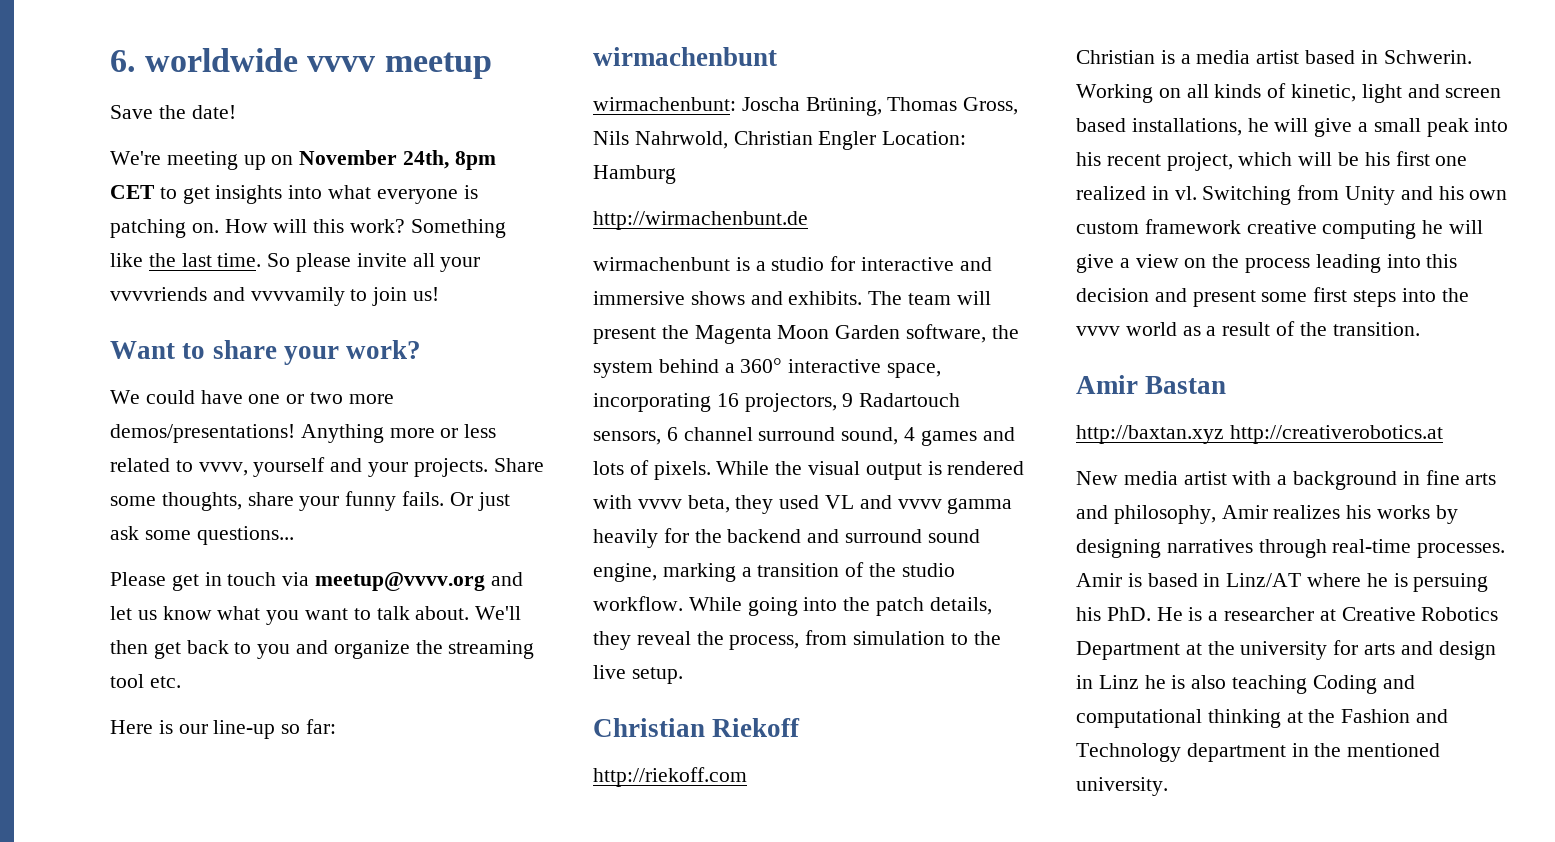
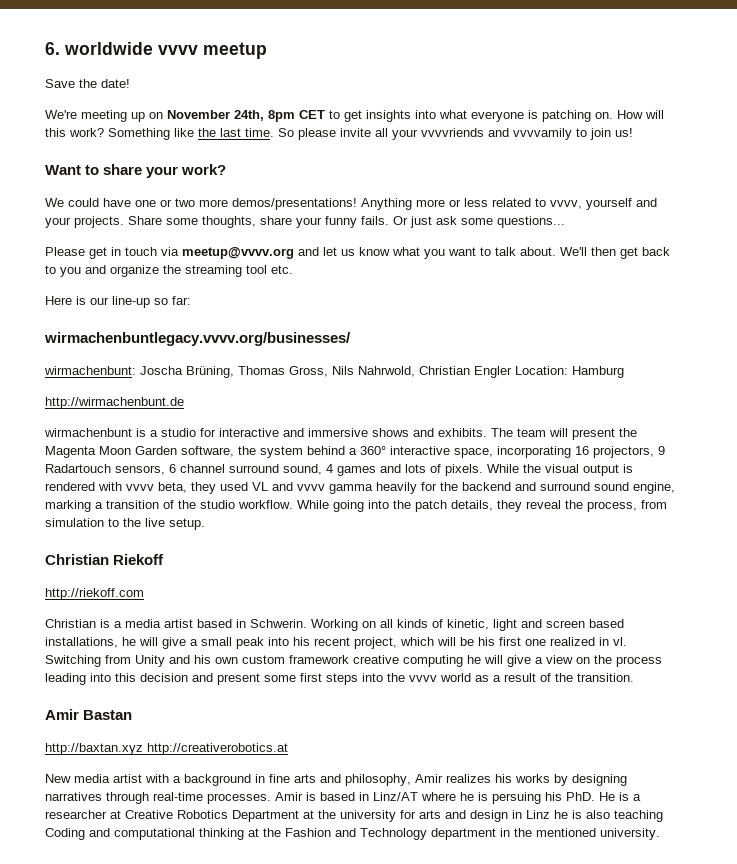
  Here is our line-up so far:
- wirmachenbunt
+ wirmachenbuntlegacy.vvvv.org/businesses/

